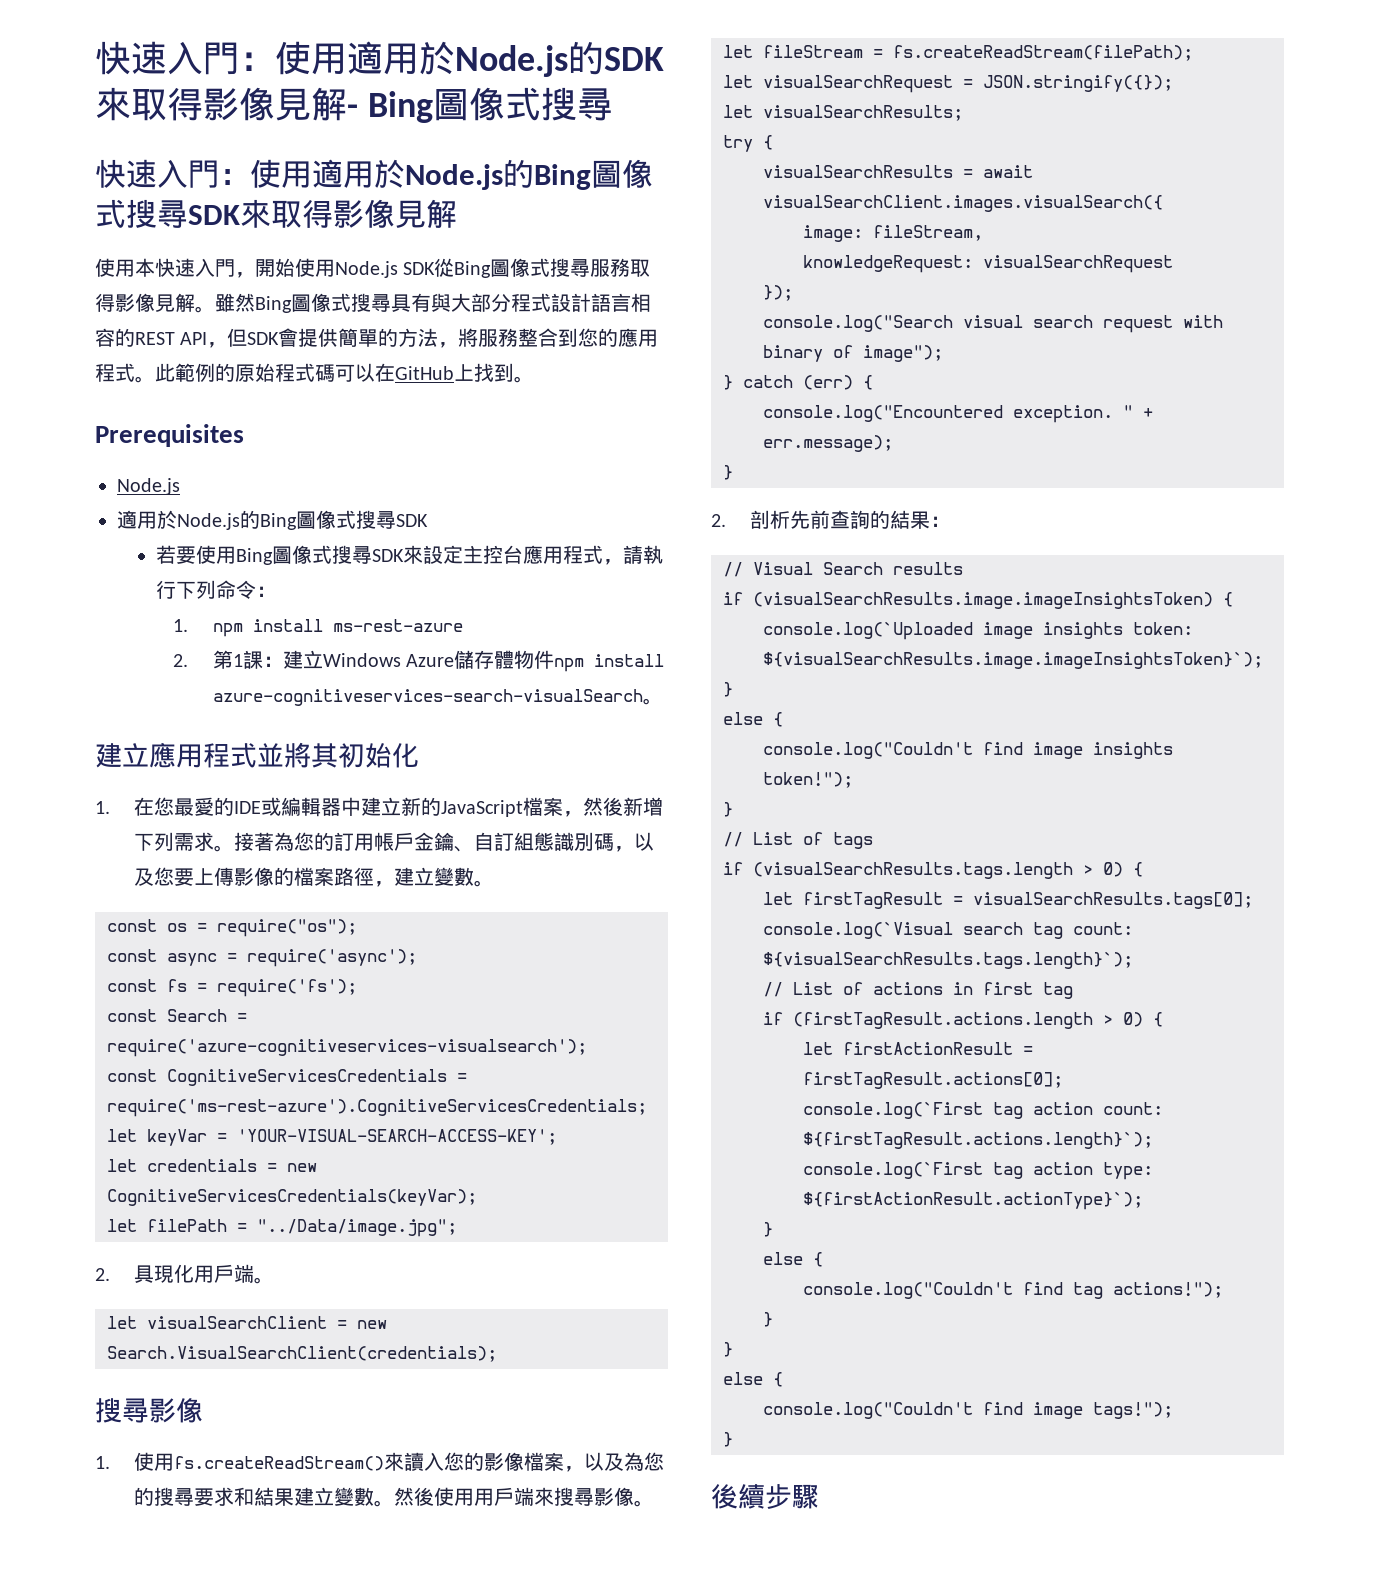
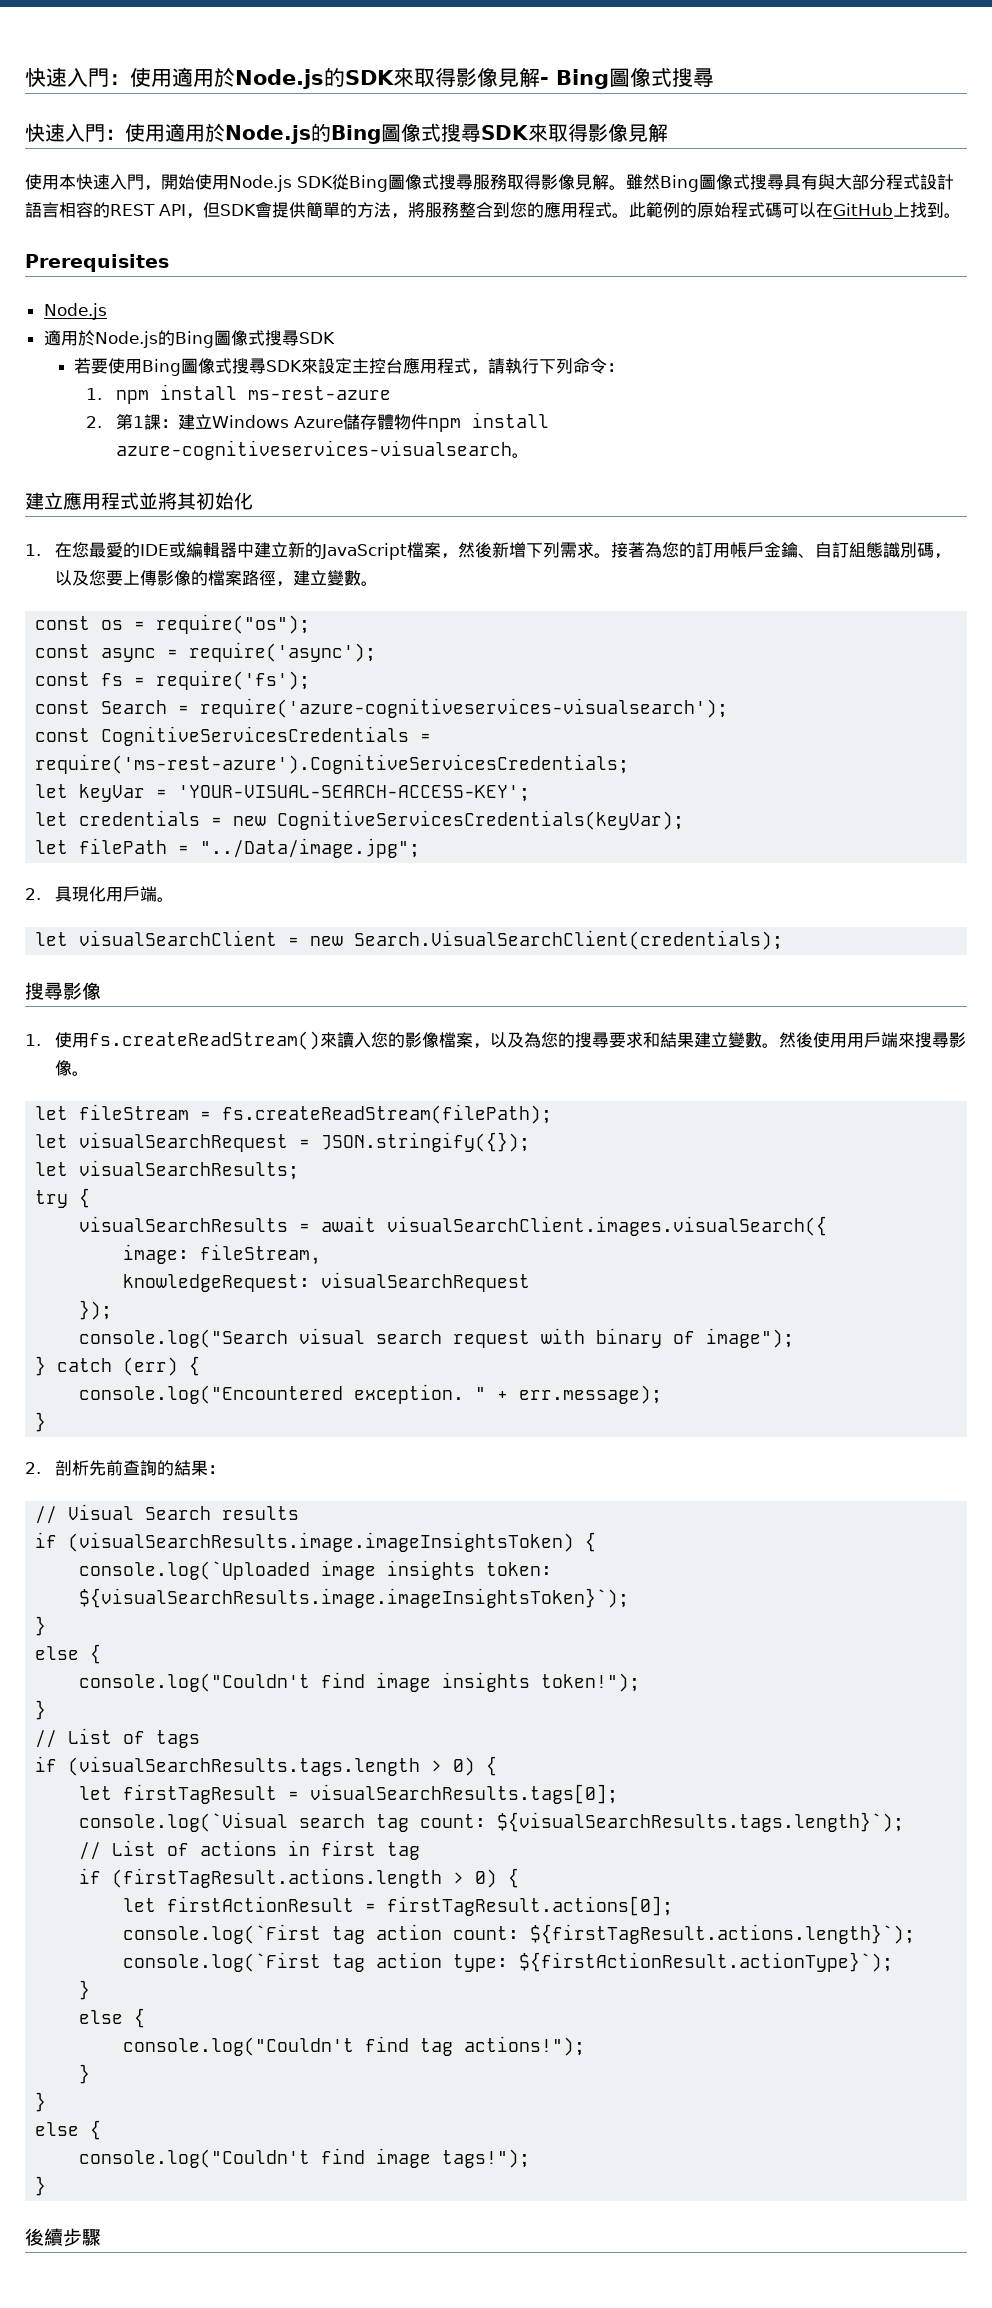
- 2.第1課：建立Windows Azure儲存體物件npm install azure-cognitiveservices-search-visualSearch。
+ 2.第1課：建立Windows Azure儲存體物件npm install azure-cognitiveservices-visualsearch。

